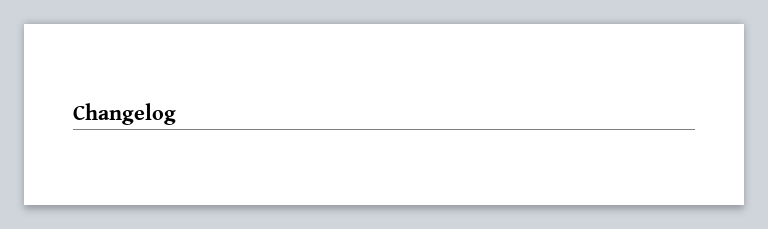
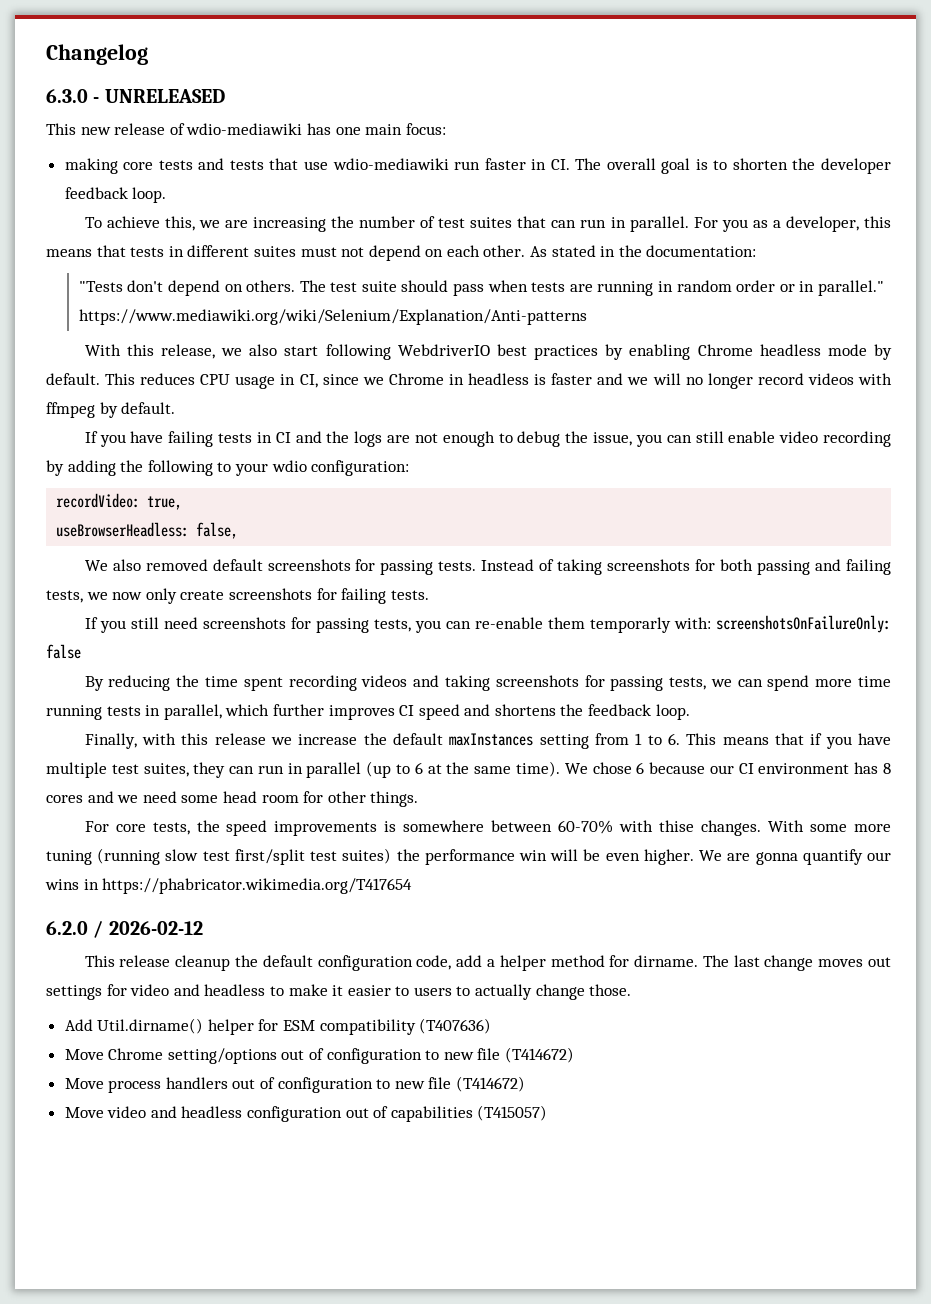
+ 6.3.0 - UNRELEASED
+ This new release of wdio-mediawiki has one main focus:
+ making core tests and tests that use wdio-mediawiki run faster in CI. The overall goal is to shorten the developer feedback loop.
+ To achieve this, we are increasing the number of test suites that can run in parallel. For you as a developer, this means that tests in different suites must not depend on each other. As stated in the documentation:
+ "Tests don't depend on others. The test suite should pass when tests are running in random order or in parallel." https://www.mediawiki.org/wiki/Selenium/Explanation/Anti-patterns
+ With this release, we also start following WebdriverIO best practices by enabling Chrome headless mode by default. This reduces CPU usage in CI, since we Chrome in headless is faster and we will no longer record videos with ffmpeg by default.
+ If you have failing tests in CI and the logs are not enough to debug the issue, you can still enable video recording by adding the following to your wdio configuration:
+ recordVideo: true,
+ useBrowserHeadless: false,
+ We also removed default screenshots for passing tests. Instead of taking screenshots for both passing and failing tests, we now only create screenshots for failing tests.
+ If you still need screenshots for passing tests, you can re-enable them temporarly with: screenshotsOnFailureOnly: false
+ By reducing the time spent recording videos and taking screenshots for passing tests, we can spend more time running tests in parallel, which further improves CI speed and shortens the feedback loop.
+ Finally, with this release we increase the default maxInstances setting from 1 to 6. This means that if you have multiple test suites, they can run in parallel (up to 6 at the same time). We chose 6 because our CI environment has 8 cores and we need some head room for other things.
+ For core tests, the speed improvements is somewhere between 60-70% with thise changes. With some more tuning (running slow test first/split test suites) the performance win will be even higher. We are gonna quantify our wins in https://phabricator.wikimedia.org/T417654
+ 6.2.0 / 2026-02-12
+ This release cleanup the default configuration code, add a helper method for dirname. The last change moves out settings for video and headless to make it easier to users to actually change those.
+ Add Util.dirname() helper for ESM compatibility (T407636)
+ Move Chrome setting/options out of configuration to new file (T414672)
+ Move process handlers out of configuration to new file (T414672)
+ Move video and headless configuration out of capabilities (T415057)

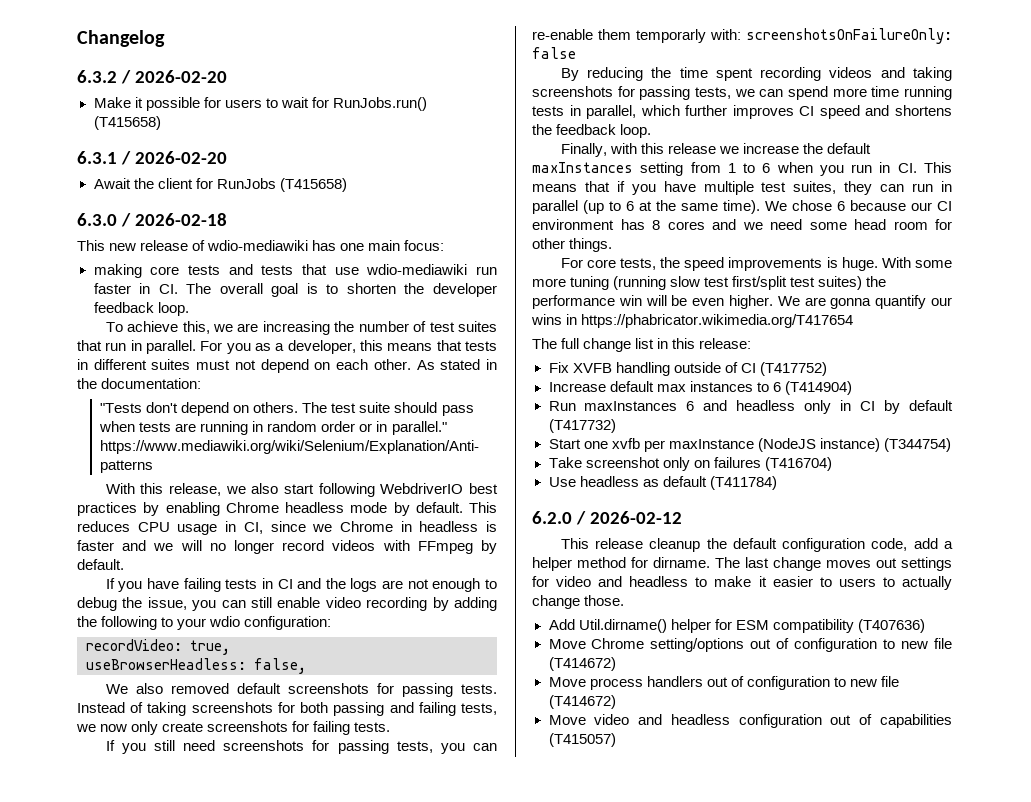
+ 6.3.2 / 2026-02-20
+ Make it possible for users to wait for RunJobs.run() (T415658)
+ 6.3.1 / 2026-02-20
+ Await the client for RunJobs (T415658)
- 6.3.0 - UNRELEASED
+ 6.3.0 / 2026-02-18
- To achieve this, we are increasing the number of test suites that can run in parallel.
+ To achieve this, we are increasing the number of test suites that run in parallel.
- This reduces CPU usage in CI, since we Chrome in headless is faster and we will no longer record videos with ffmpeg by default.
+ This reduces CPU usage in CI, since we Chrome in headless is faster and we will no longer record videos with FFmpeg by default.
- Finally, with this release we increase the default maxInstances setting from 1 to 6. This means that if you have multiple test suites, they can run in parallel (up to 6 at the same time).
+ Finally, with this release we increase the default maxInstances setting from 1 to 6 when you run in CI. This means that if you have multiple test suites, they can run in parallel (up to 6 at the same time).
- For core tests, the speed improvements is somewhere between 60-70% with thise changes.
+ For core tests, the speed improvements is huge.
+ The full change list in this release:
+ Fix XVFB handling outside of CI (T417752)
+ Increase default max instances to 6 (T414904)
+ Run maxInstances 6 and headless only in CI by default (T417732)
+ Start one xvfb per maxInstance (NodeJS instance) (T344754)
+ Take screenshot only on failures (T416704)
+ Use headless as default (T411784)

